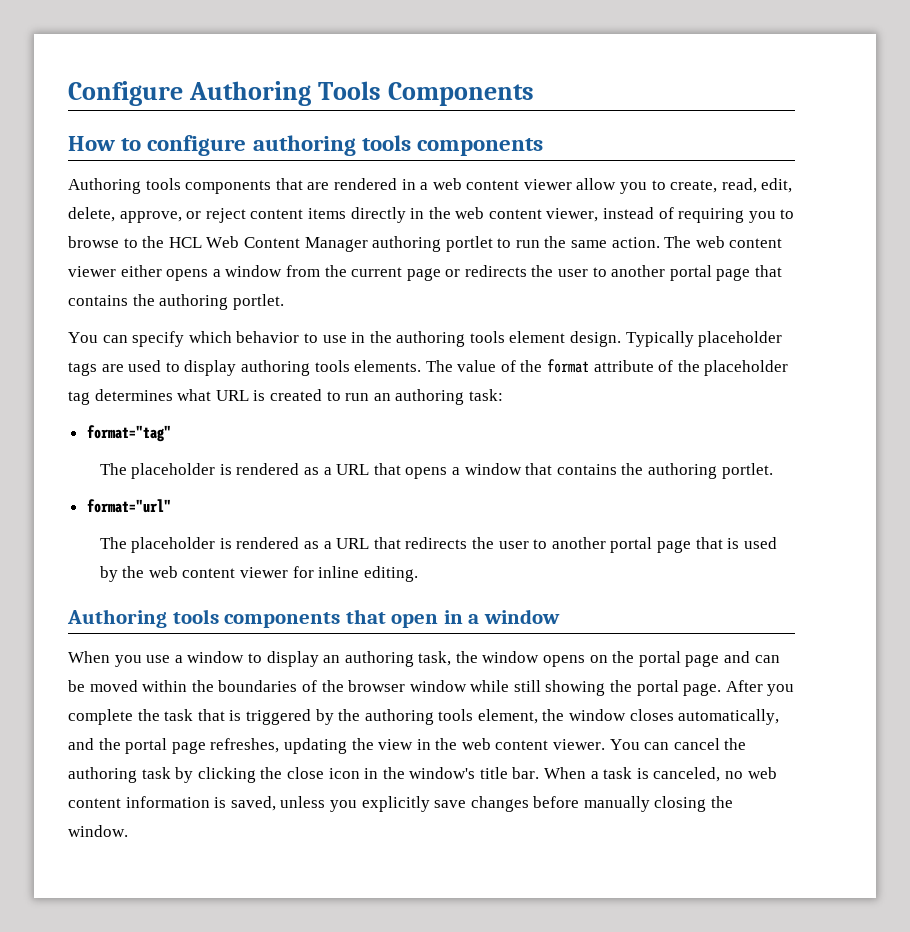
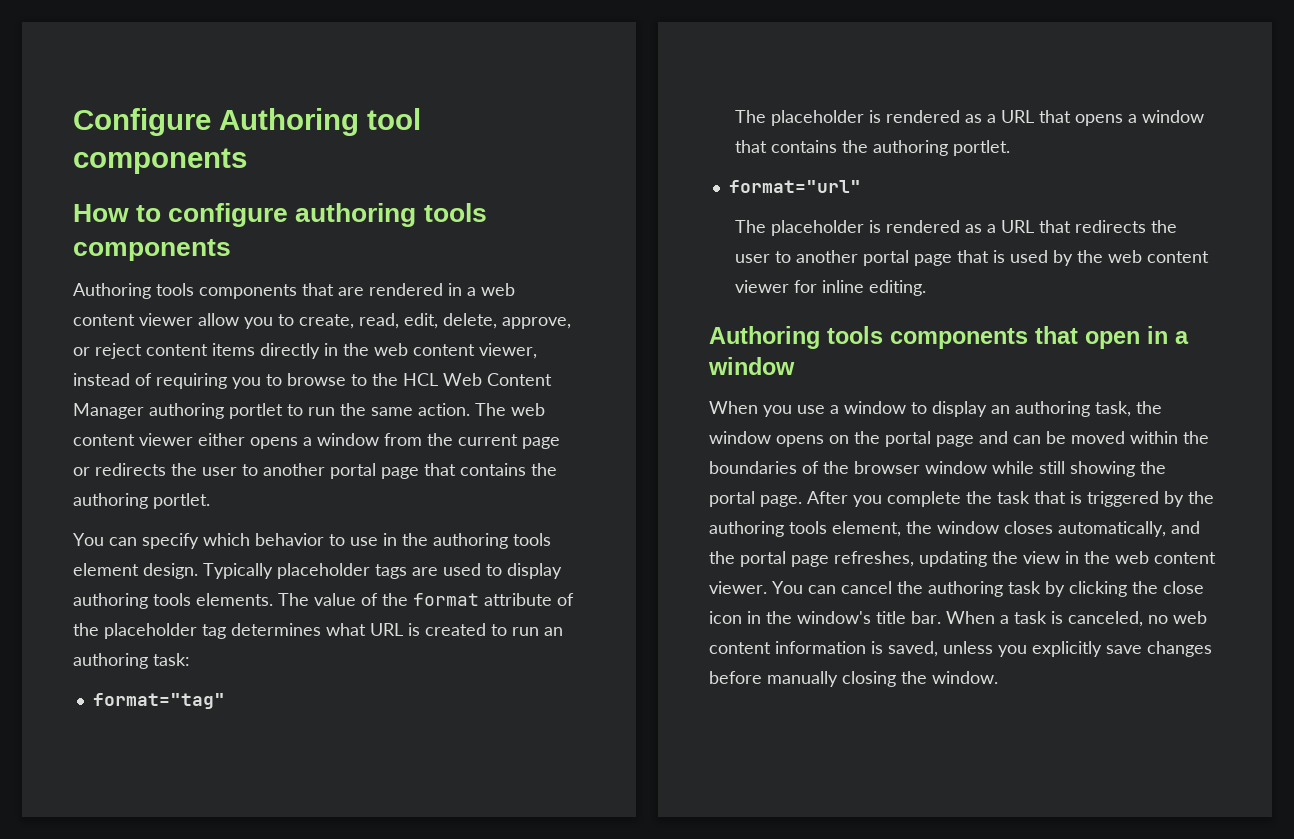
- Configure Authoring Tools Components
+ Configure Authoring tool components

